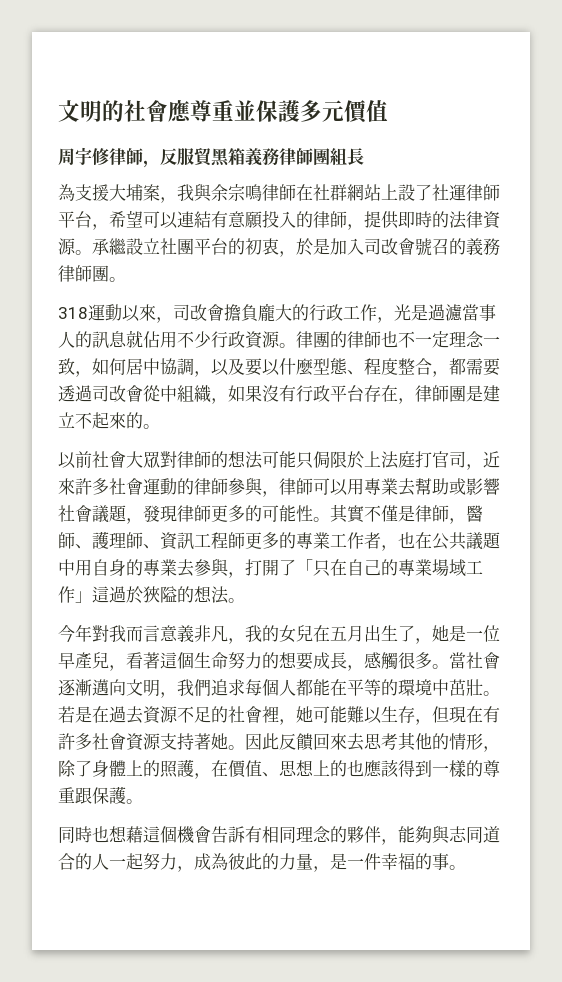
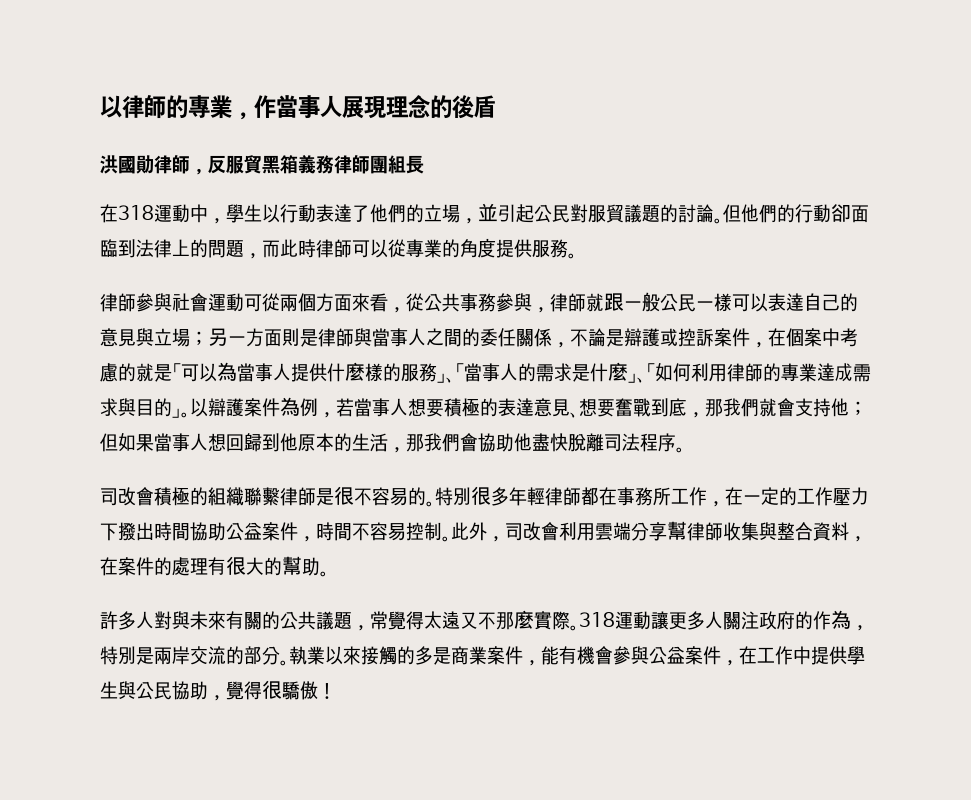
- 文明的社會應尊重並保護多元價值
- 周宇修律師，反服貿黑箱義務律師團組長
+ 以律師的專業，作當事人展現理念的後盾
+ 洪國勛律師，反服貿黑箱義務律師團組長
- 為支援大埔案，我與余宗鳴律師在社群網站上設了社運律師平台，希望可以連結有意願投入的律師，提供即時的法律資源。承繼設立社團平台的初衷，於是加入司改會號召的義務律師團。
- 318運動以來，司改會擔負龐大的行政工作，光是過濾當事人的訊息就佔用不少行政資源。律團的律師也不一定理念一致，如何居中協調，以及要以什麼型態、程度整合，都需要透過司改會從中組織，如果沒有行政平台存在，律師團是建立不起來的。
- 以前社會大眾對律師的想法可能只侷限於上法庭打官司，近來許多社會運動的律師參與，律師可以用專業去幫助或影響社會議題，發現律師更多的可能性。其實不僅是律師，醫師、護理師、資訊工程師更多的專業工作者，也在公共議題中用自身的專業去參與，打開了「只在自己的專業場域工作」這過於狹隘的想法。
- 今年對我而言意義非凡，我的女兒在五月出生了，她是一位早產兒，看著這個生命努力的想要成長，感觸很多。當社會逐漸邁向文明，我們追求每個人都能在平等的環境中茁壯。若是在過去資源不足的社會裡，她可能難以生存，但現在有許多社會資源支持著她。因此反饋回來去思考其他的情形，除了身體上的照護，在價值、思想上的也應該得到一樣的尊重跟保護。
- 同時也想藉這個機會告訴有相同理念的夥伴，能夠與志同道合的人一起努力，成為彼此的力量，是一件幸福的事。
+ 在318運動中，學生以行動表達了他們的立場，並引起公民對服貿議題的討論。但他們的行動卻面臨到法律上的問題，而此時律師可以從專業的角度提供服務。
+ 律師參與社會運動可從兩個方面來看，從公共事務參與，律師就跟一般公民一樣可以表達自己的意見與立場；另一方面則是律師與當事人之間的委任關係，不論是辯護或控訴案件，在個案中考慮的就是「可以為當事人提供什麼樣的服務」、「當事人的需求是什麼」、「如何利用律師的專業達成需求與目的」。以辯護案件為例，若當事人想要積極的表達意見、想要奮戰到底，那我們就會支持他；但如果當事人想回歸到他原本的生活，那我們會協助他盡快脫離司法程序。
+ 司改會積極的組織聯繫律師是很不容易的。特別很多年輕律師都在事務所工作，在一定的工作壓力下撥出時間協助公益案件，時間不容易控制。此外，司改會利用雲端分享幫律師收集與整合資料，在案件的處理有很大的幫助。
+ 許多人對與未來有關的公共議題，常覺得太遠又不那麼實際。318運動讓更多人關注政府的作為，特別是兩岸交流的部分。執業以來接觸的多是商業案件，能有機會參與公益案件，在工作中提供學生與公民協助，覺得很驕傲！

